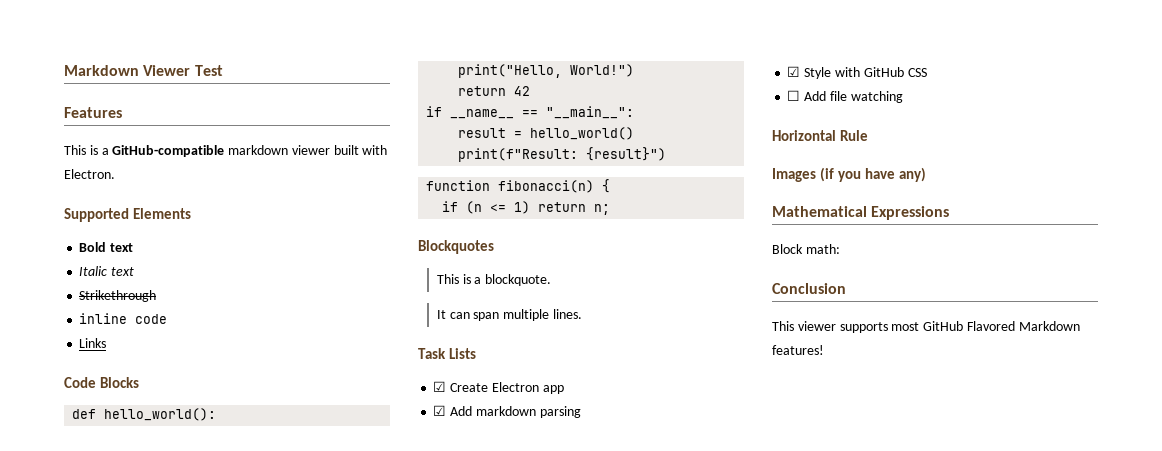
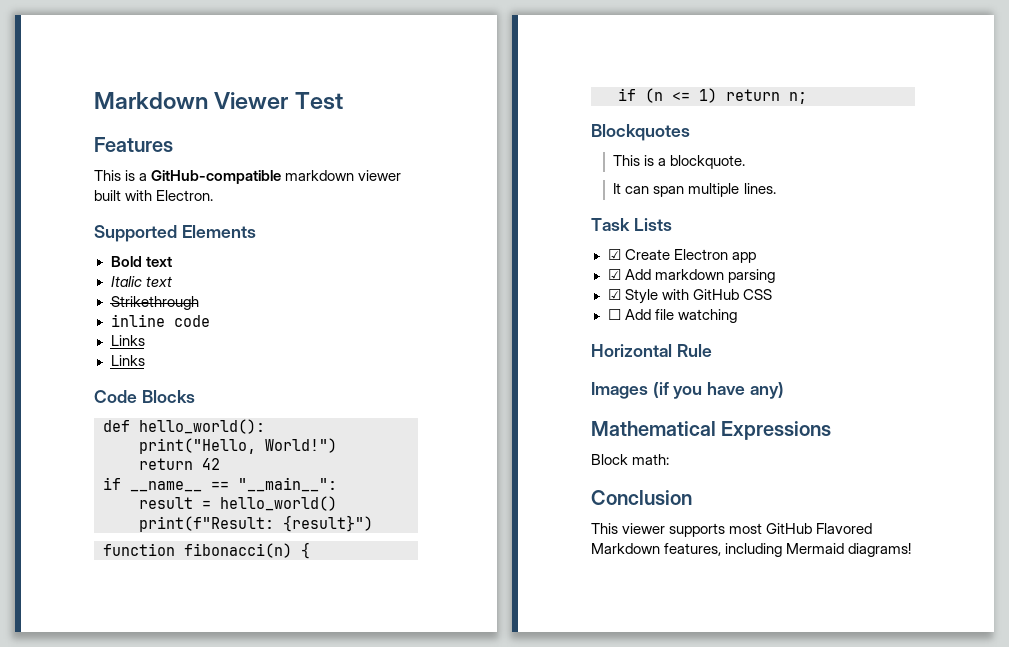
  inline code
+ Links
- This viewer supports most GitHub Flavored Markdown features!
+ This viewer supports most GitHub Flavored Markdown features, including Mermaid diagrams!

